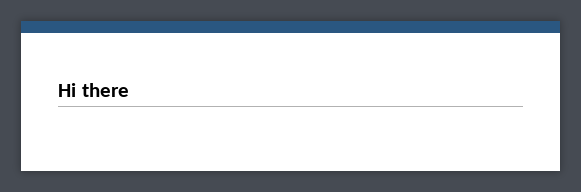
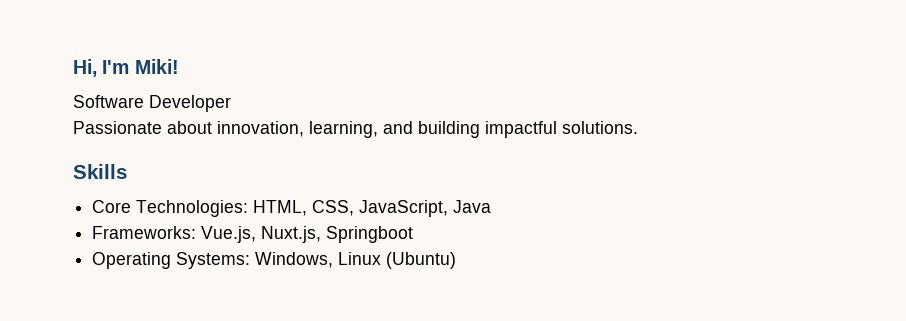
- Hi there
+ Hi, I'm Miki!
+ Software Developer
+ Passionate about innovation, learning, and building impactful solutions.
+ Skills
+ Core Technologies: HTML, CSS, JavaScript, Java
+ Frameworks: Vue.js, Nuxt.js, Springboot
+ Operating Systems: Windows, Linux (Ubuntu)

